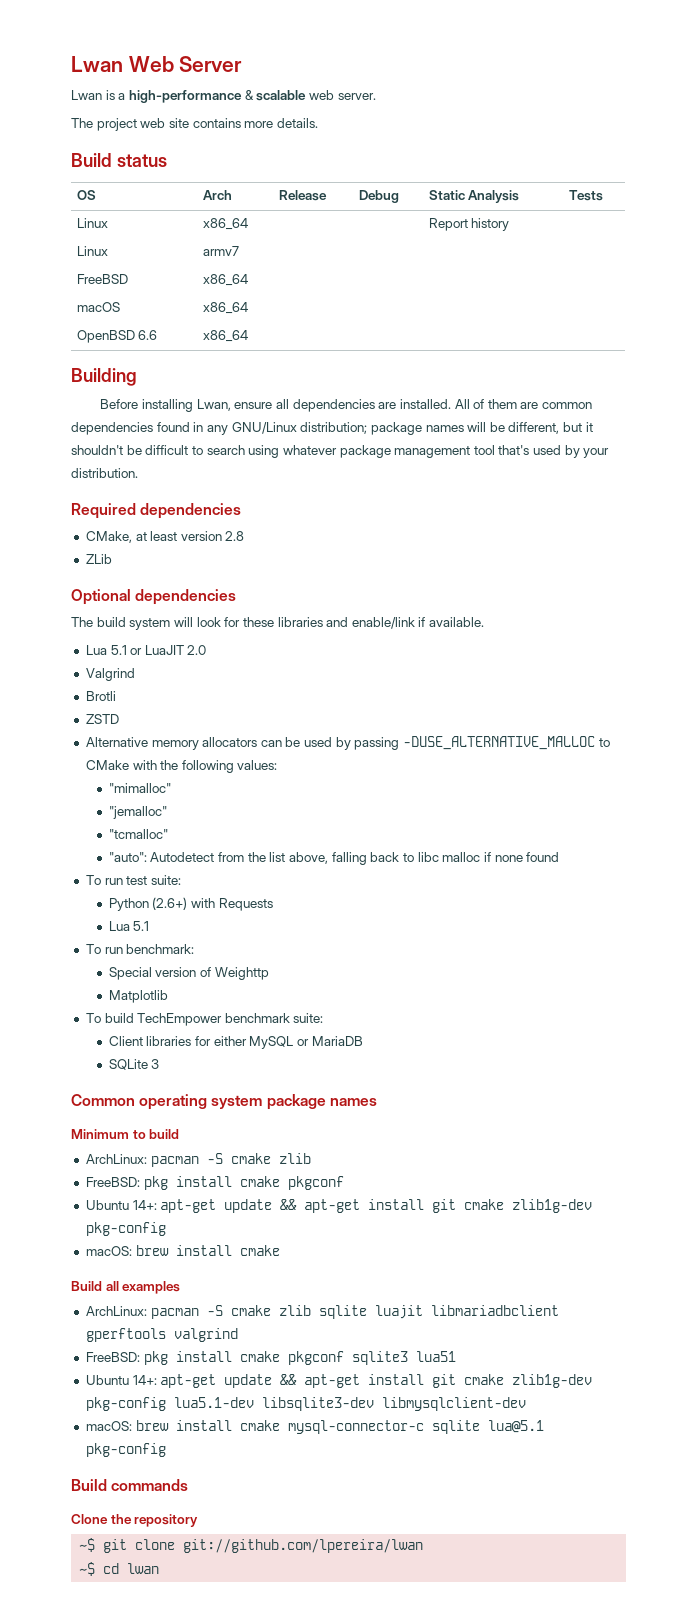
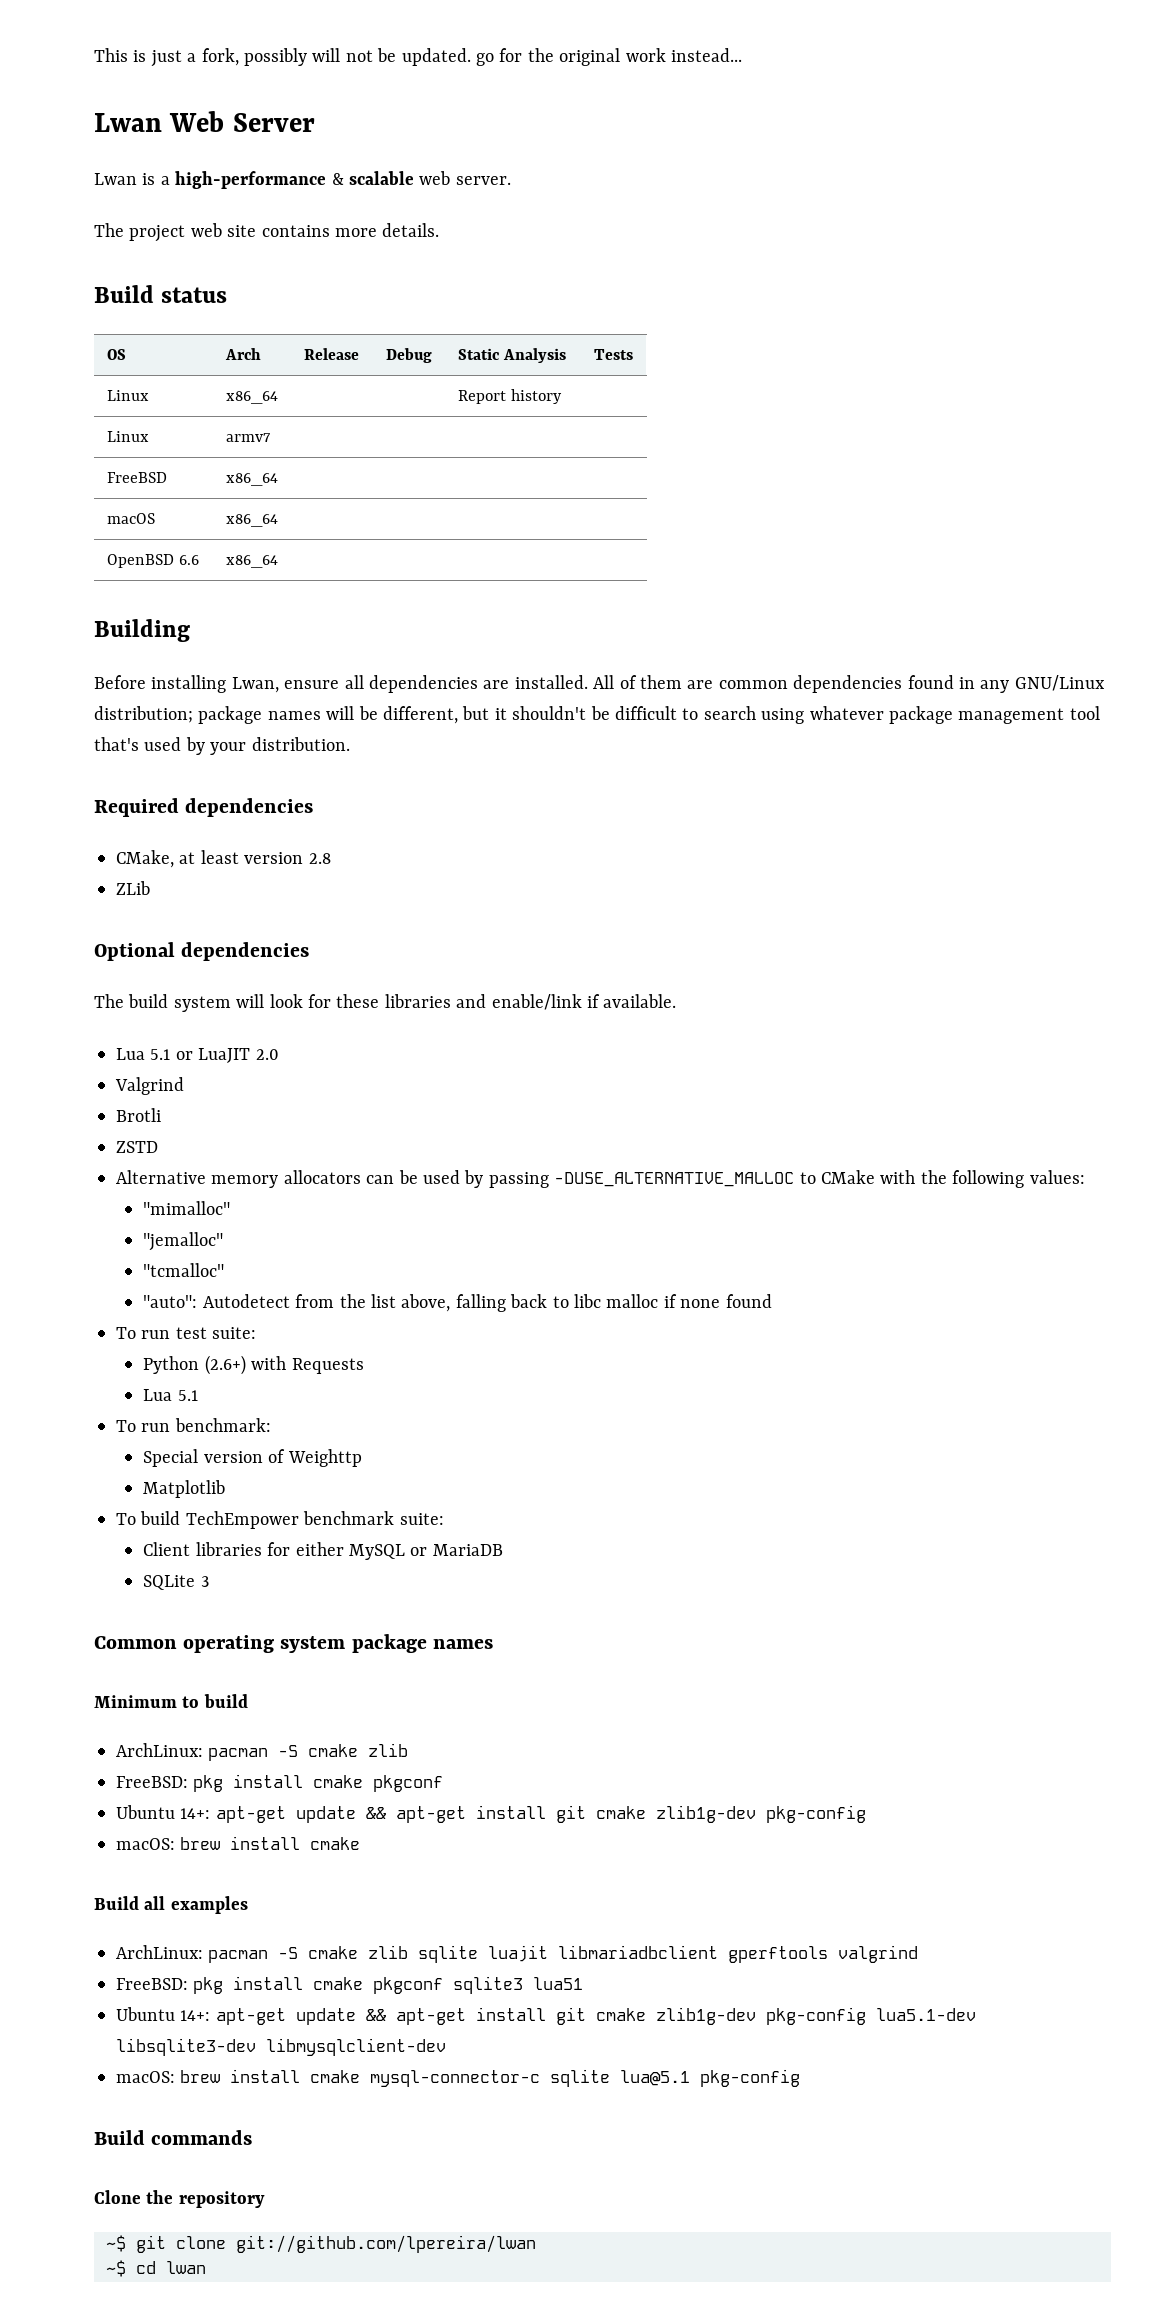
+ This is just a fork, possibly will not be updated. go for the original work instead...

